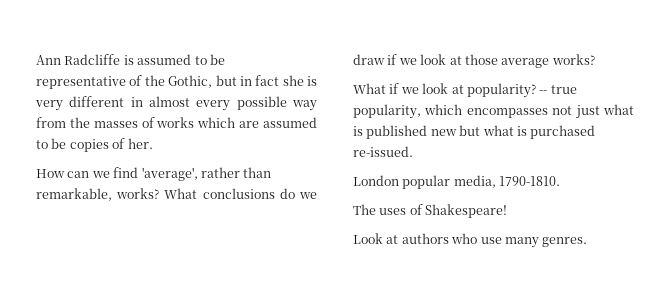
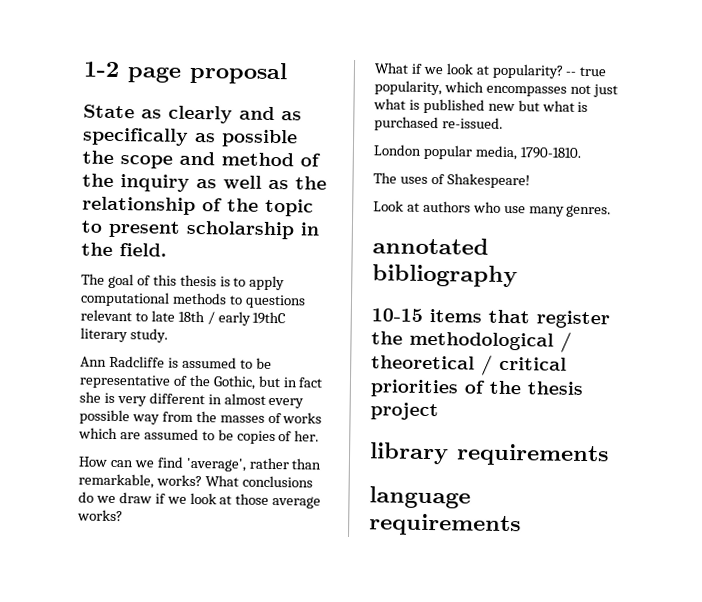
+ 1-2 page proposal
+ State as clearly and as specifically as possible the scope and method of the inquiry as well as the relationship of the topic to present scholarship in the field.
+ The goal of this thesis is to apply computational methods to questions relevant to late 18th / early 19thC literary study.
+ annotated bibliography
+ 10-15 items that register the methodological / theoretical / critical priorities of the thesis project
+ library requirements
+ language requirements

